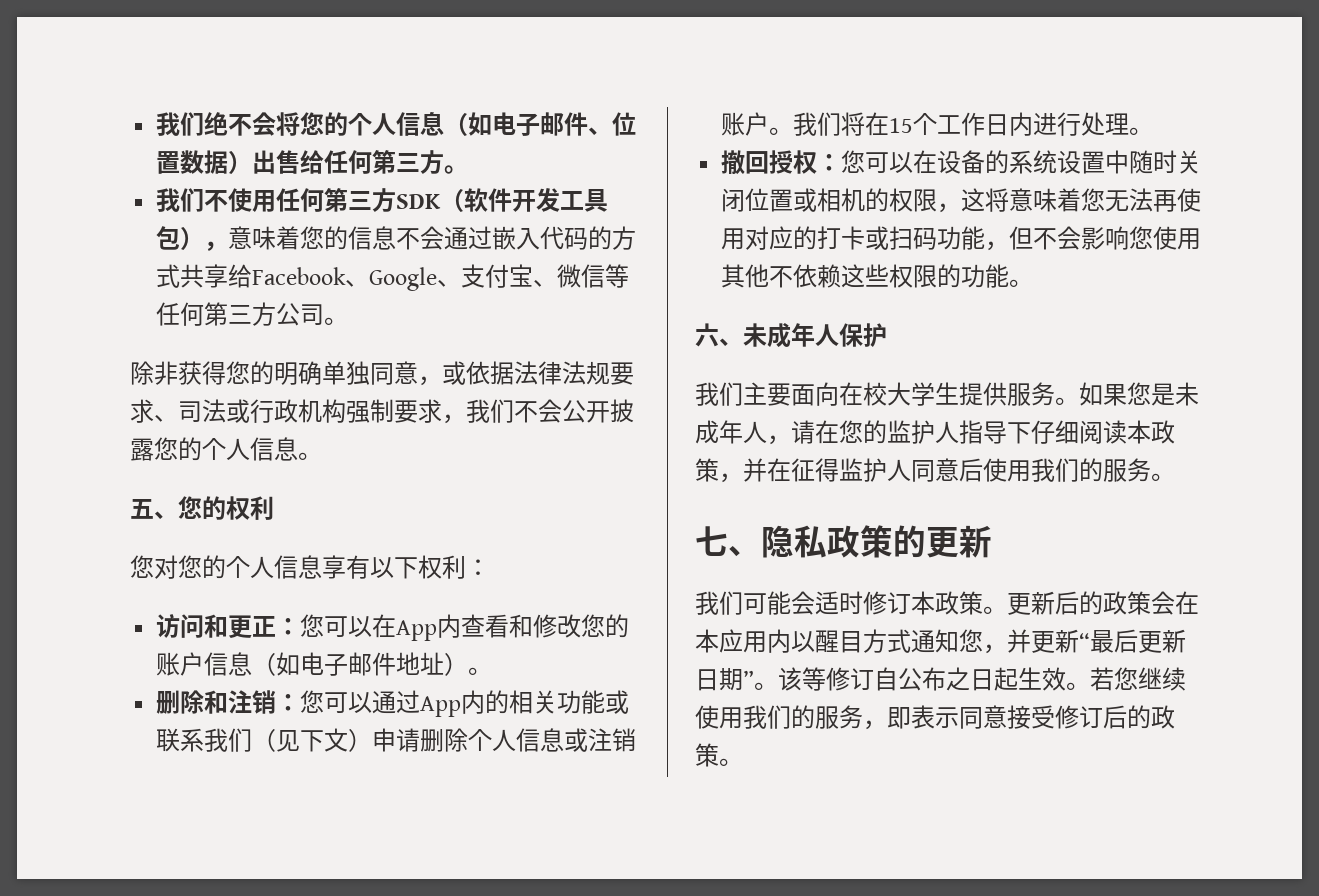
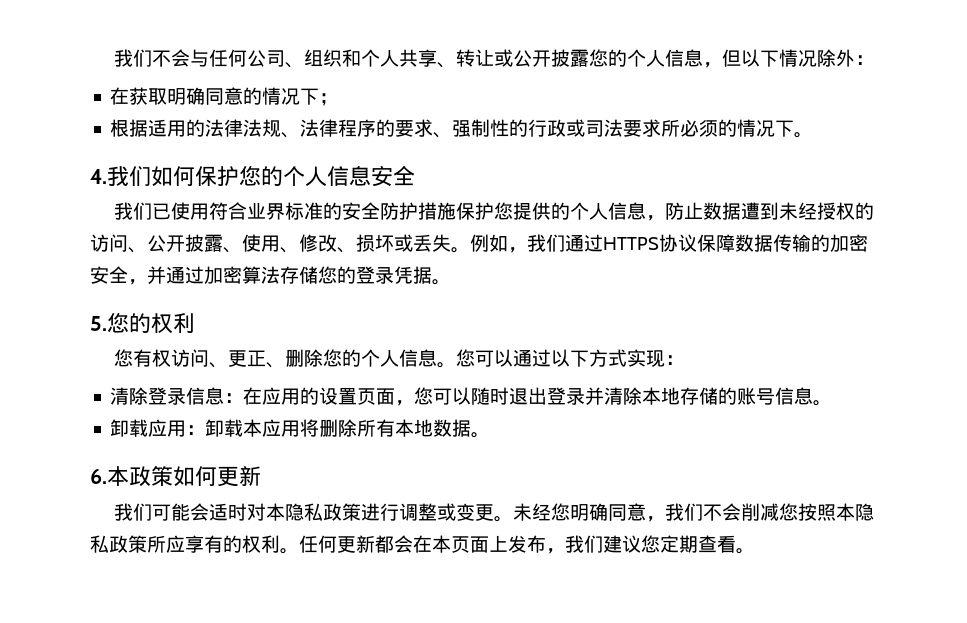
- 我们绝不会将您的个人信息（如电子邮件、位置数据）出售给任何第三方。
- 我们不使用任何第三方SDK（软件开发工具包），意味着您的信息不会通过嵌入代码的方式共享给Facebook、Google、支付宝、微信等任何第三方公司。
- 除非获得您的明确单独同意，或依据法律法规要求、司法或行政机构强制要求，我们不会公开披露您的个人信息。
- 五、您的权利
- 您对您的个人信息享有以下权利：
- 访问和更正：您可以在App内查看和修改您的账户信息（如电子邮件地址）。
- 删除和注销：您可以通过App内的相关功能或联系我们（见下文）申请删除个人信息或注销账户。我们将在15个工作日内进行处理。
- 撤回授权：您可以在设备的系统设置中随时关闭位置或相机的权限，这将意味着您无法再使用对应的打卡或扫码功能，但不会影响您使用其他不依赖这些权限的功能。
- 六、未成年人保护
- 我们主要面向在校大学生提供服务。如果您是未成年人，请在您的监护人指导下仔细阅读本政策，并在征得监护人同意后使用我们的服务。
- 七、隐私政策的更新
+ 我们不会与任何公司、组织和个人共享、转让或公开披露您的个人信息，但以下情况除外：
+ 在获取明确同意的情况下；
+ 根据适用的法律法规、法律程序的要求、强制性的行政或司法要求所必须的情况下。
+ 4.我们如何保护您的个人信息安全
+ 我们已使用符合业界标准的安全防护措施保护您提供的个人信息，防止数据遭到未经授权的访问、公开披露、使用、修改、损坏或丢失。例如，我们通过HTTPS协议保障数据传输的加密安全，并通过加密算法存储您的登录凭据。
+ 5.您的权利
+ 您有权访问、更正、删除您的个人信息。您可以通过以下方式实现：
+ 清除登录信息：在应用的设置页面，您可以随时退出登录并清除本地存储的账号信息。
+ 卸载应用：卸载本应用将删除所有本地数据。
+ 6.本政策如何更新
- 我们可能会适时修订本政策。更新后的政策会在本应用内以醒目方式通知您，并更新“最后更新日期”。该等修订自公布之日起生效。若您继续使用我们的服务，即表示同意接受修订后的政策。
+ 我们可能会适时对本隐私政策进行调整或变更。未经您明确同意，我们不会削减您按照本隐私政策所应享有的权利。任何更新都会在本页面上发布，我们建议您定期查看。

